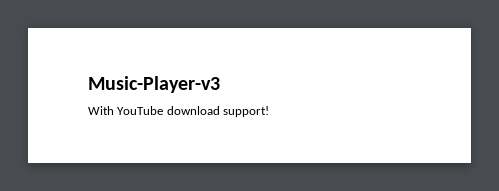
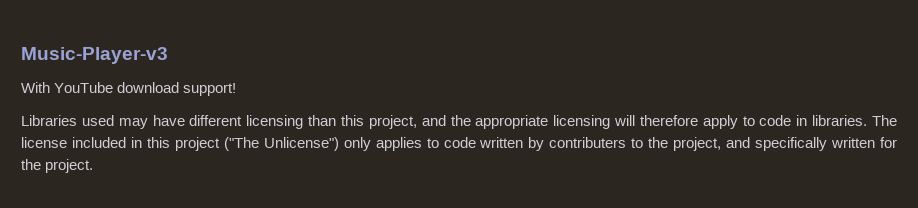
+ Libraries used may have different licensing than this project, and the appropriate licensing will therefore apply to code in libraries. The license included in this project ("The Unlicense") only applies to code written by contributers to the project, and specifically written for the project.

